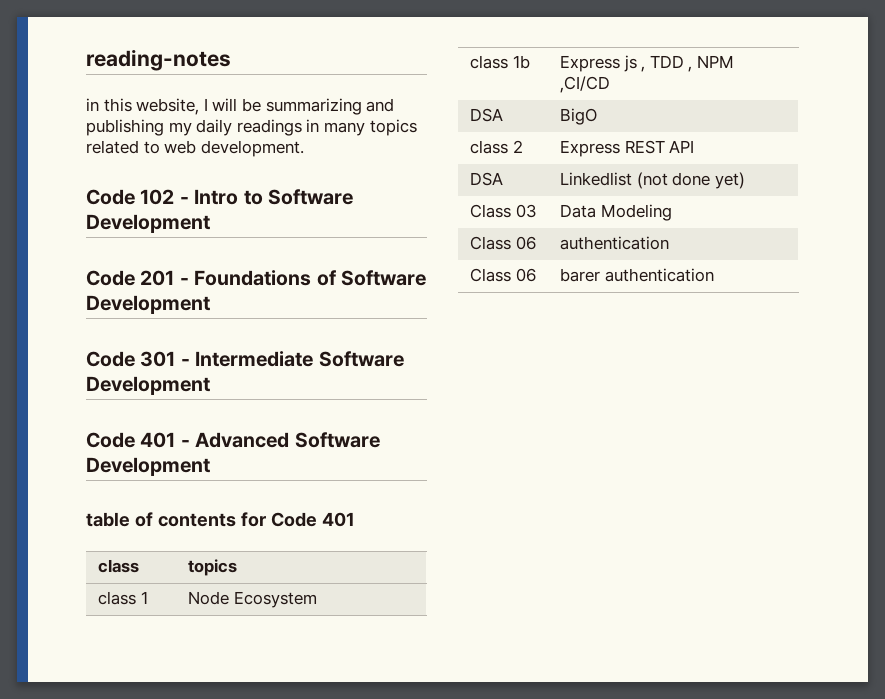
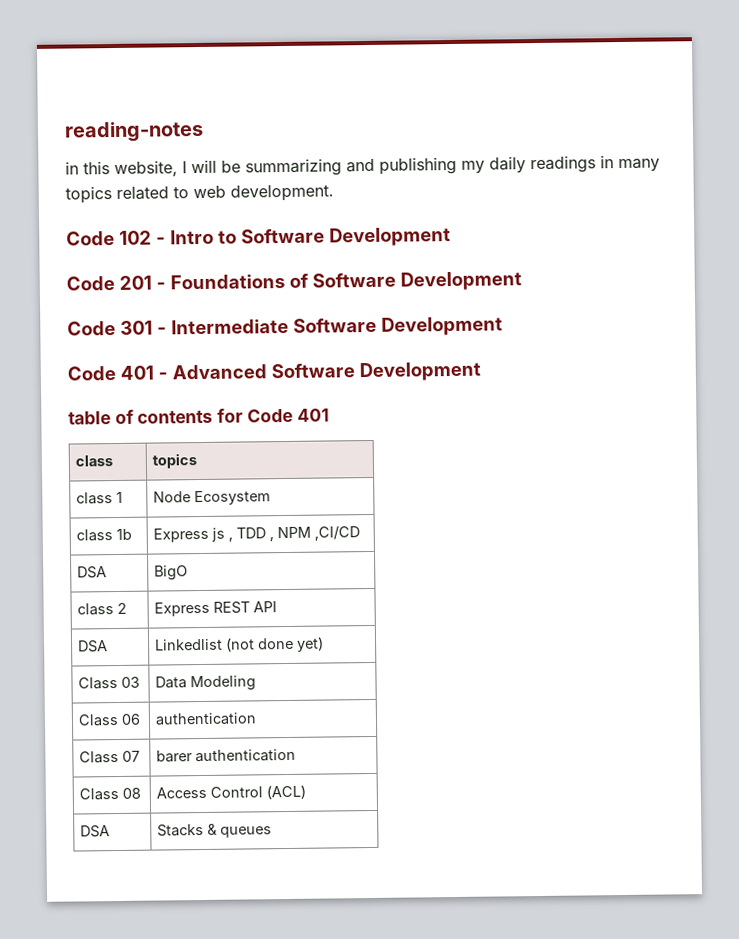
- Class 06 | barer authentication
+ Class 07 | barer authentication
+ Class 08 | Access Control (ACL)
+ DSA | Stacks & queues

